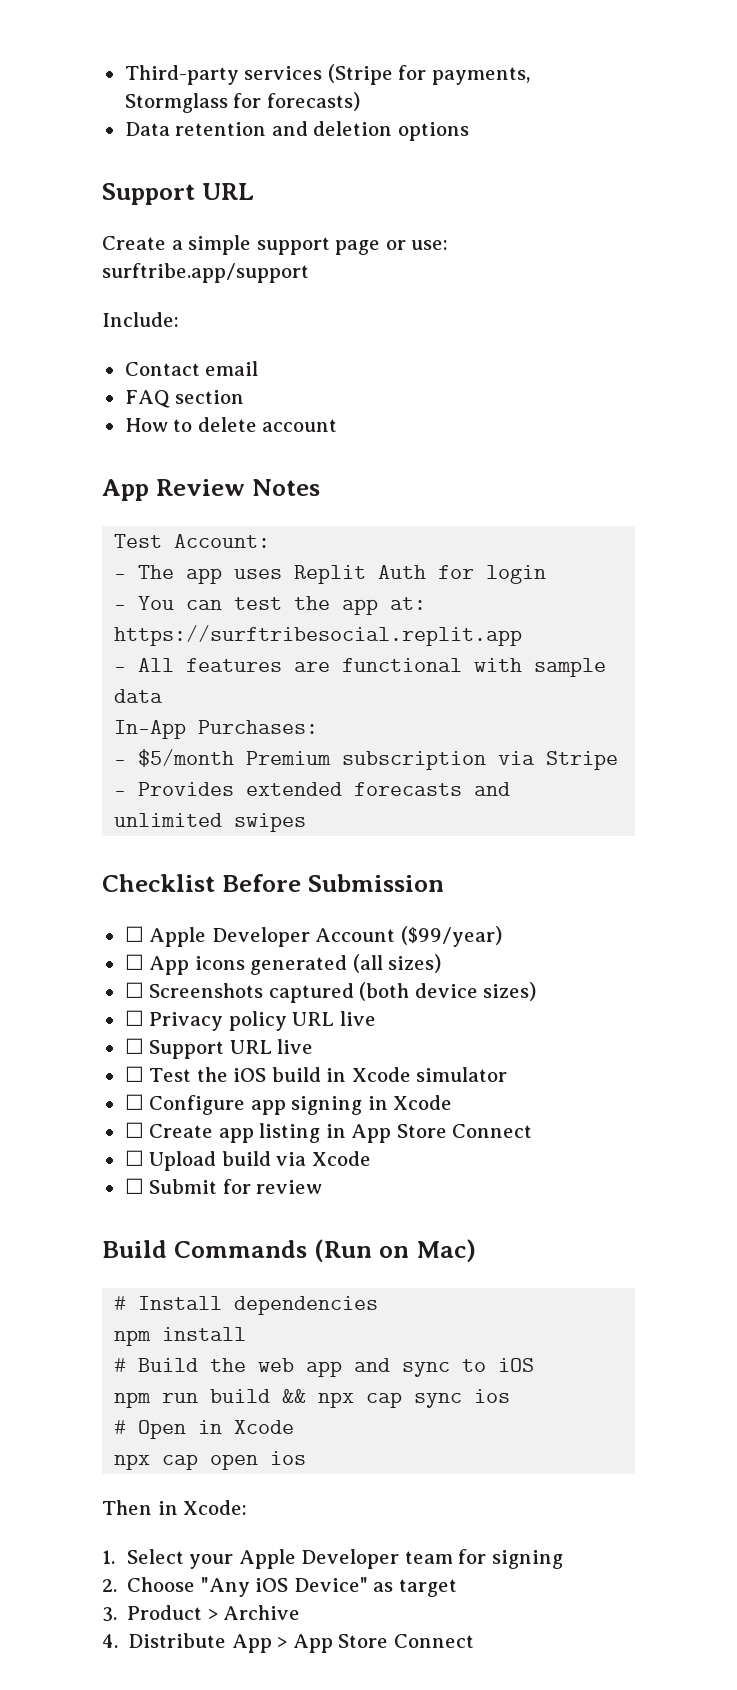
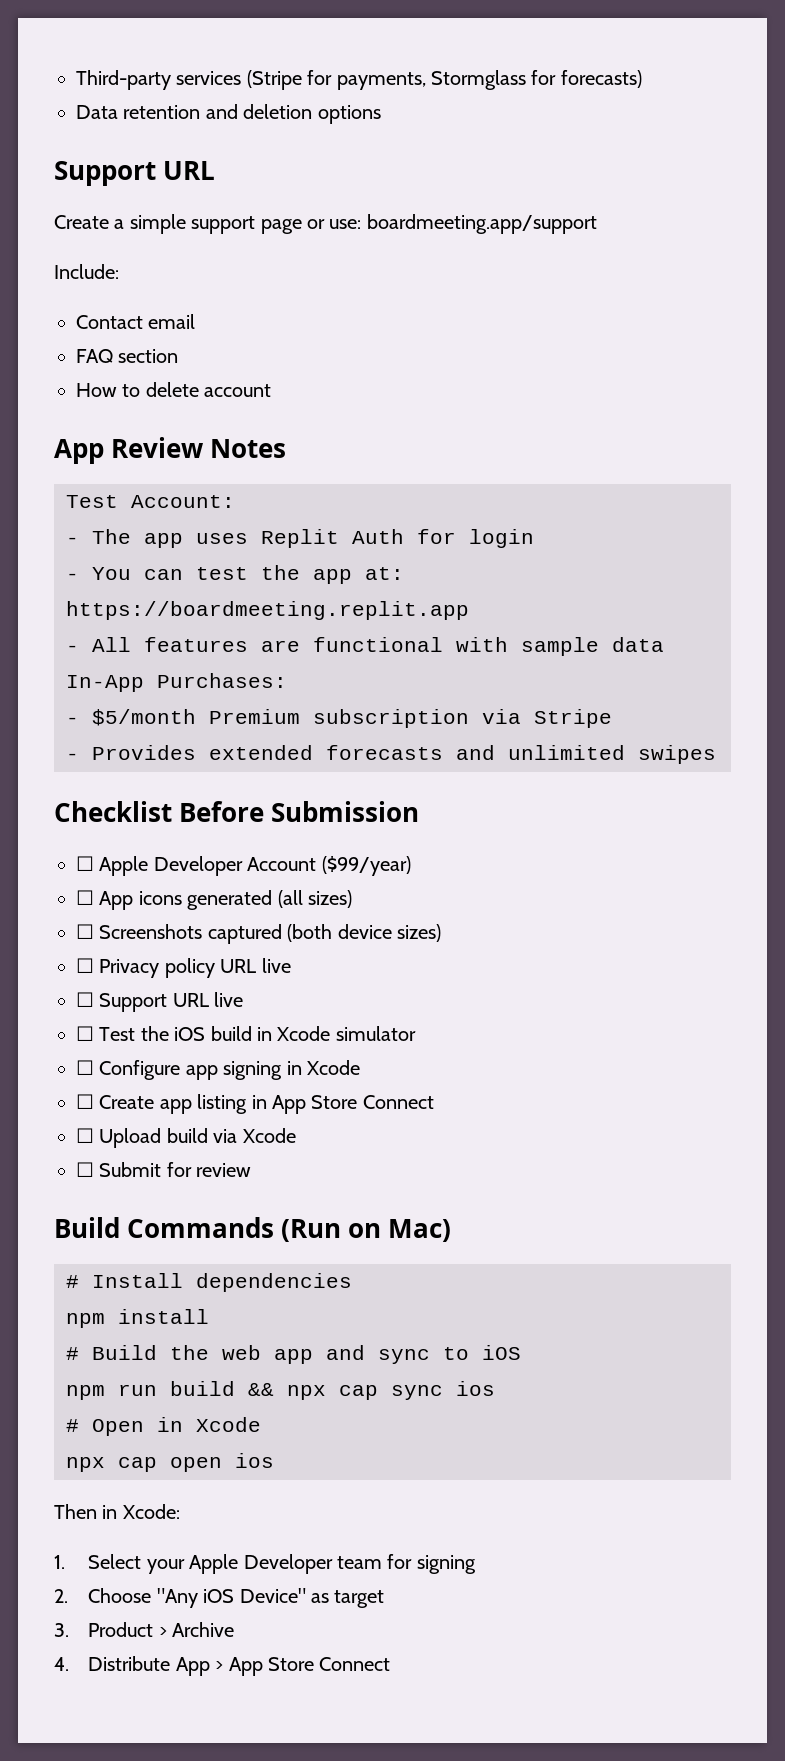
- Create a simple support page or use: surftribe.app/support
+ Create a simple support page or use: boardmeeting.app/support
- - You can test the app at: https://surftribesocial.replit.app
+ - You can test the app at: https://boardmeeting.replit.app

